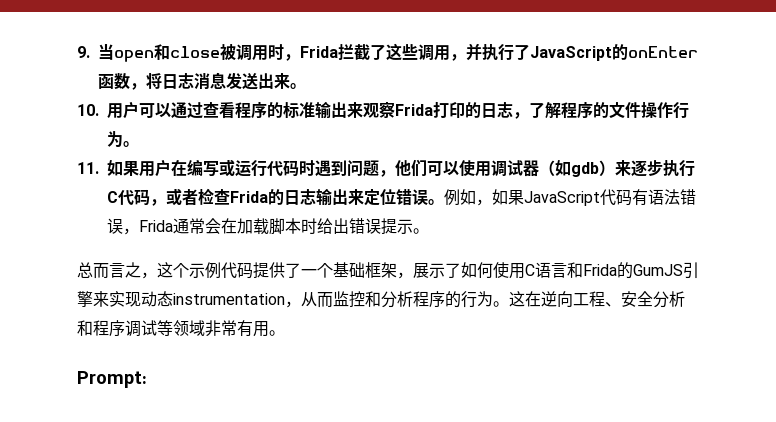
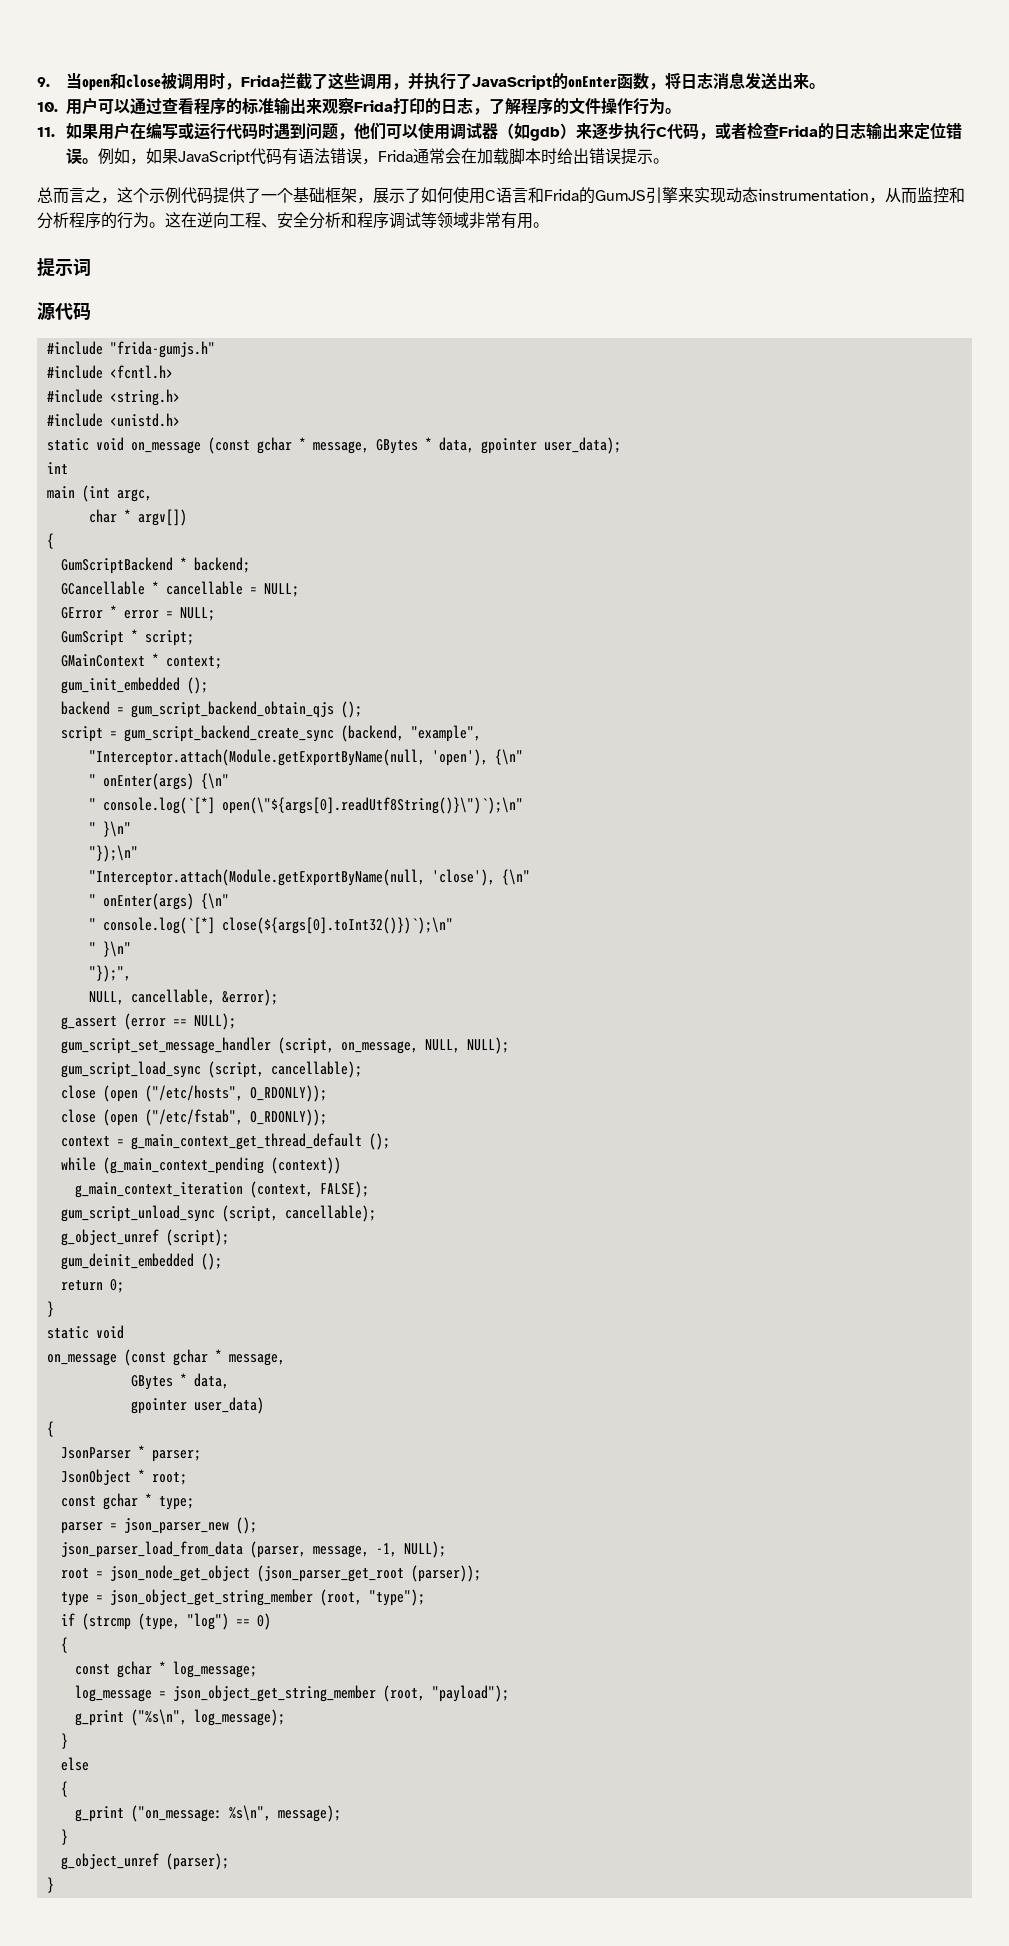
- Prompt:
+ 提示词
+ 源代码
+ #include "frida-gumjs.h"
+ #include <fcntl.h>
+ #include <string.h>
+ #include <unistd.h>
+ static void on_message (const gchar * message, GBytes * data, gpointer user_data);
+ int
+ main (int argc,
+ char * argv[])
+ {
+ GumScriptBackend * backend;
+ GCancellable * cancellable = NULL;
+ GError * error = NULL;
+ GumScript * script;
+ GMainContext * context;
+ gum_init_embedded ();
+ backend = gum_script_backend_obtain_qjs ();
+ script = gum_script_backend_create_sync (backend, "example",
+ "Interceptor.attach(Module.getExportByName(null, 'open'), {\n"
+ " onEnter(args) {\n"
+ " console.log(`[*] open(\"${args[0].readUtf8String()}\")`);\n"
+ " }\n"
+ "});\n"
+ "Interceptor.attach(Module.getExportByName(null, 'close'), {\n"
+ " onEnter(args) {\n"
+ " console.log(`[*] close(${args[0].toInt32()})`);\n"
+ " }\n"
+ "});",
+ NULL, cancellable, &error);
+ g_assert (error == NULL);
+ gum_script_set_message_handler (script, on_message, NULL, NULL);
+ gum_script_load_sync (script, cancellable);
+ close (open ("/etc/hosts", O_RDONLY));
+ close (open ("/etc/fstab", O_RDONLY));
+ context = g_main_context_get_thread_default ();
+ while (g_main_context_pending (context))
+ g_main_context_iteration (context, FALSE);
+ gum_script_unload_sync (script, cancellable);
+ g_object_unref (script);
+ gum_deinit_embedded ();
+ return 0;
+ }
+ static void
+ on_message (const gchar * message,
+ GBytes * data,
+ gpointer user_data)
+ {
+ JsonParser * parser;
+ JsonObject * root;
+ const gchar * type;
+ parser = json_parser_new ();
+ json_parser_load_from_data (parser, message, -1, NULL);
+ root = json_node_get_object (json_parser_get_root (parser));
+ type = json_object_get_string_member (root, "type");
+ if (strcmp (type, "log") == 0)
+ {
+ const gchar * log_message;
+ log_message = json_object_get_string_member (root, "payload");
+ g_print ("%s\n", log_message);
+ }
+ else
+ {
+ g_print ("on_message: %s\n", message);
+ }
+ g_object_unref (parser);
+ }

